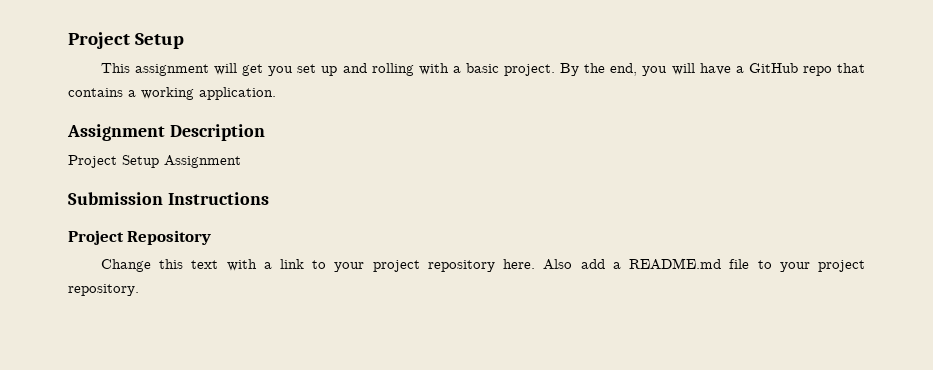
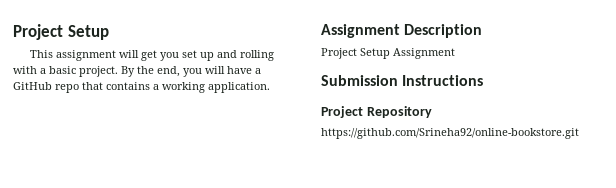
- Change this text with a link to your project repository here. Also add a README.md file to your project repository.
+ https://github.com/Srineha92/online-bookstore.git

